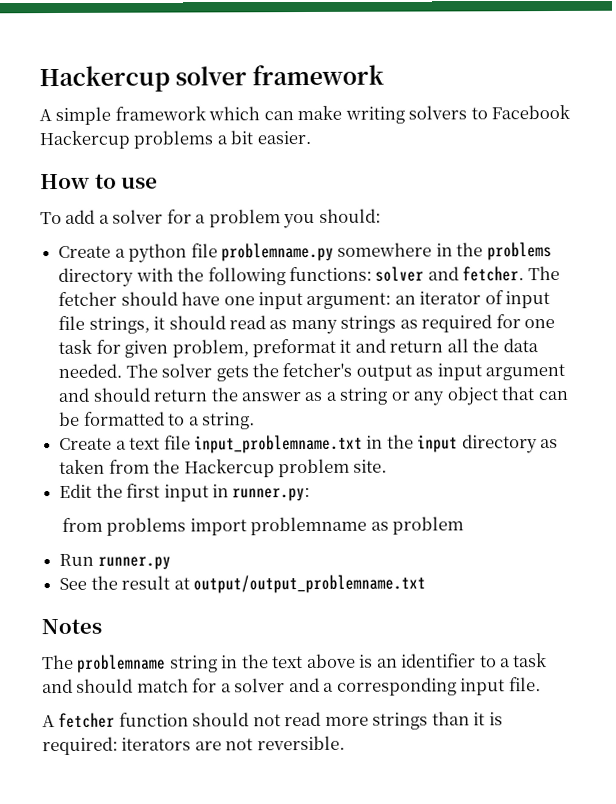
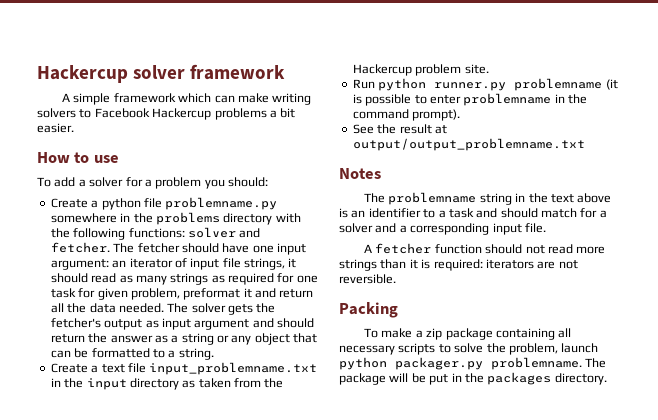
- Edit the first input in runner.py:
- from problems import problemname as problem
- Run runner.py
+ Run python runner.py problemname (it is possible to enter problemname in the command prompt).
+ Packing
+ To make a zip package containing all necessary scripts to solve the problem, launch python packager.py problemname. The package will be put in the packages directory.

